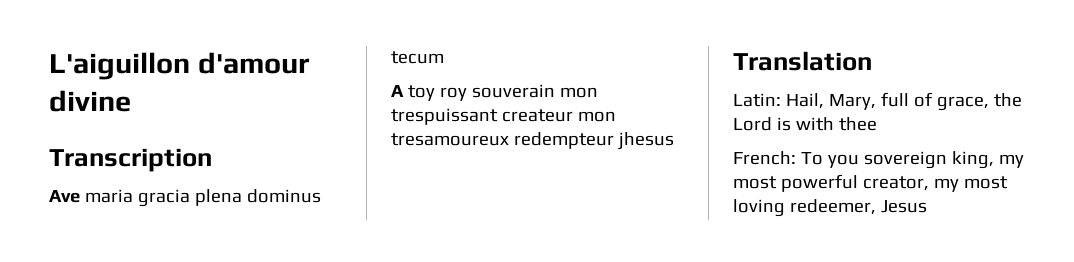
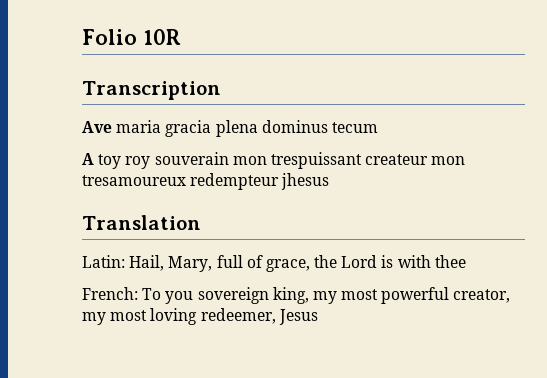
- L'aiguillon d'amour divine
+ Folio 10R

